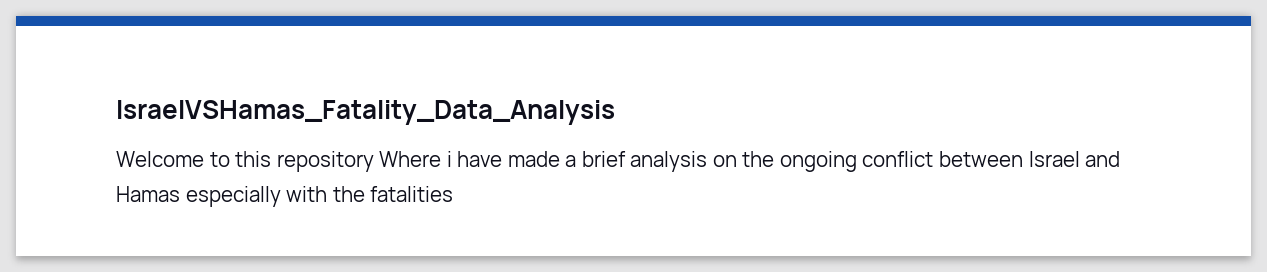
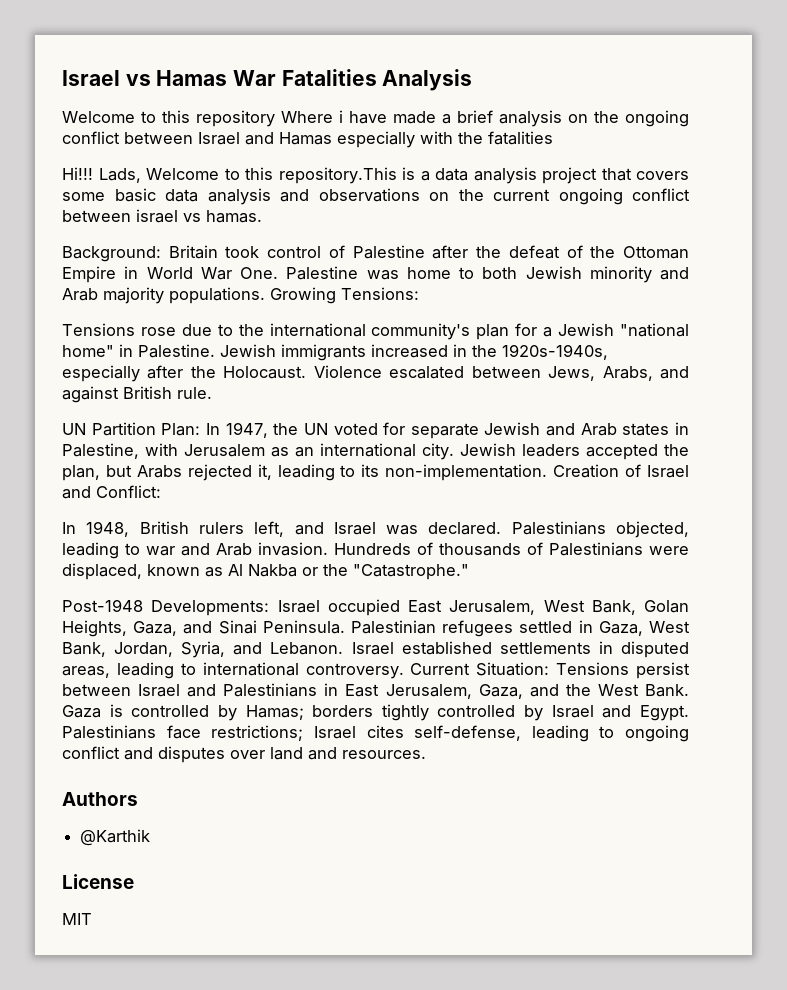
- IsraelVSHamas_Fatality_Data_Analysis
+ Israel vs Hamas War Fatalities Analysis
+ Hi!!! Lads, Welcome to this repository.This is a data analysis project that covers some basic data analysis and observations on the current ongoing conflict between israel vs hamas.
+ Background: Britain took control of Palestine after the defeat of the Ottoman Empire in World War One. Palestine was home to both Jewish minority and Arab majority populations. Growing Tensions:
+ Tensions rose due to the international community's plan for a Jewish "national home" in Palestine. Jewish immigrants increased in the 1920s-1940s, especially after the Holocaust. Violence escalated between Jews, Arabs, and against British rule.
+ UN Partition Plan: In 1947, the UN voted for separate Jewish and Arab states in Palestine, with Jerusalem as an international city. Jewish leaders accepted the plan, but Arabs rejected it, leading to its non-implementation. Creation of Israel and Conflict:
+ In 1948, British rulers left, and Israel was declared. Palestinians objected, leading to war and Arab invasion. Hundreds of thousands of Palestinians were displaced, known as Al Nakba or the "Catastrophe."
+ Post-1948 Developments: Israel occupied East Jerusalem, West Bank, Golan Heights, Gaza, and Sinai Peninsula. Palestinian refugees settled in Gaza, West Bank, Jordan, Syria, and Lebanon. Israel established settlements in disputed areas, leading to international controversy. Current Situation: Tensions persist between Israel and Palestinians in East Jerusalem, Gaza, and the West Bank. Gaza is controlled by Hamas; borders tightly controlled by Israel and Egypt. Palestinians face restrictions; Israel cites self-defense, leading to ongoing conflict and disputes over land and resources.
+ Authors
+ @Karthik
+ License
+ MIT

